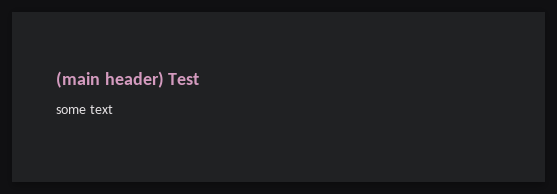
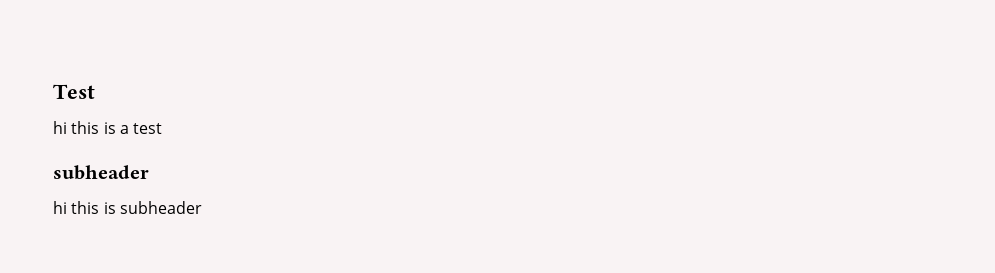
- (main header) Test
+ Test
- some text
+ hi this is a test
+ subheader
+ hi this is subheader

